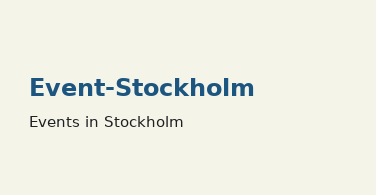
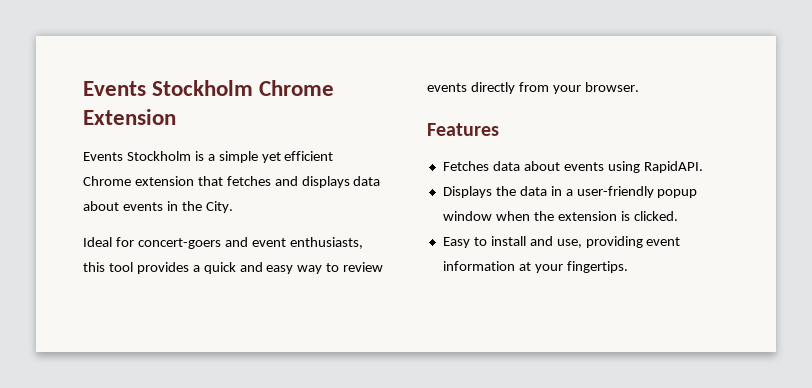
- Event-Stockholm
- Events in Stockholm
+ Events Stockholm Chrome Extension
+ Events Stockholm is a simple yet efficient Chrome extension that fetches and displays data about events in the City.
+ Ideal for concert-goers and event enthusiasts, this tool provides a quick and easy way to review events directly from your browser.
+ Features
+ Fetches data about events using RapidAPI.
+ Displays the data in a user-friendly popup window when the extension is clicked.
+ Easy to install and use, providing event information at your fingertips.

